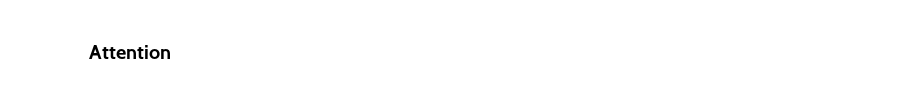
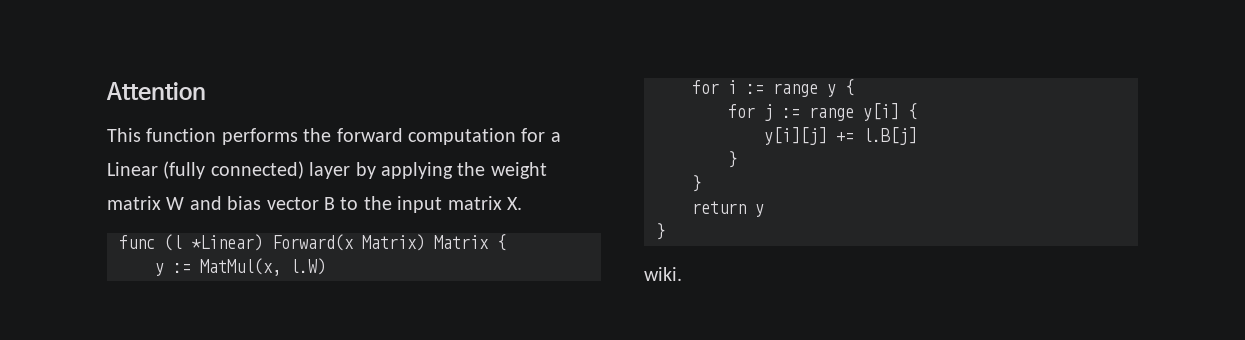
+ This function performs the forward computation for a Linear (fully connected) layer by applying the weight matrix W and bias vector B to the input matrix X.
+ func (l *Linear) Forward(x Matrix) Matrix {
+ y := MatMul(x, l.W)
+ for i := range y {
+ for j := range y[i] {
+ y[i][j] += l.B[j]
+ }
+ }
+ return y
+ }
+ wiki.

